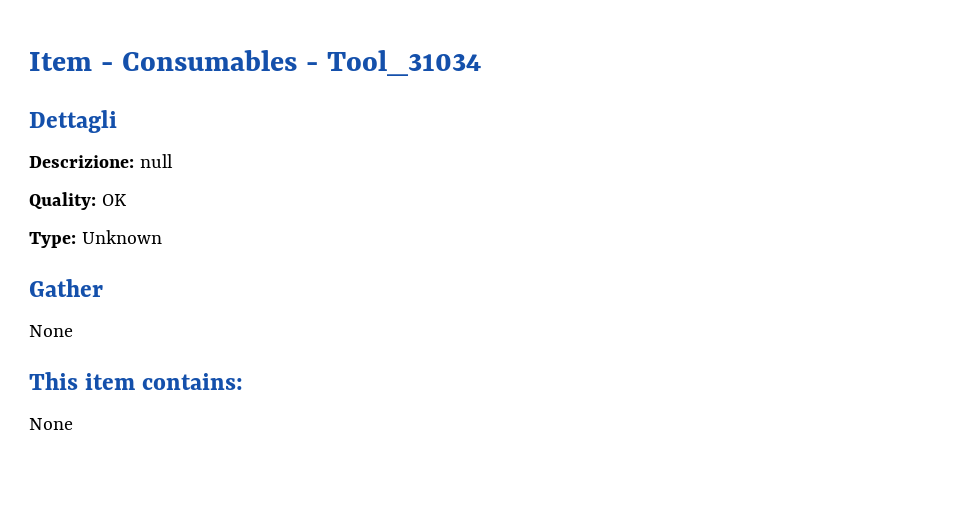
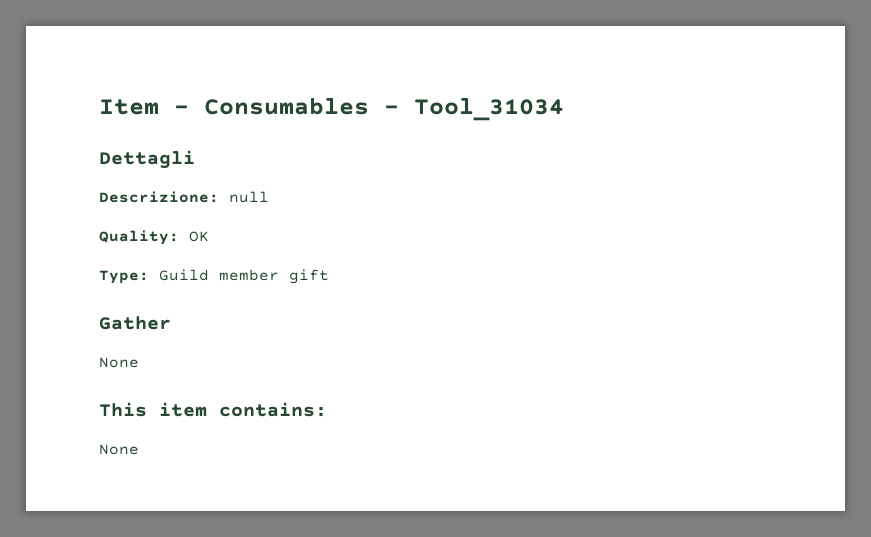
- Type: Unknown
+ Type: Guild member gift

